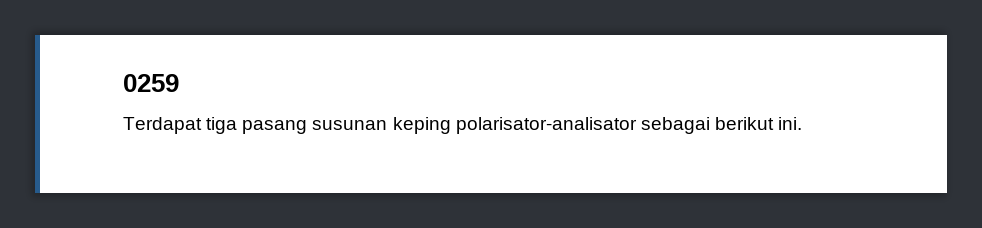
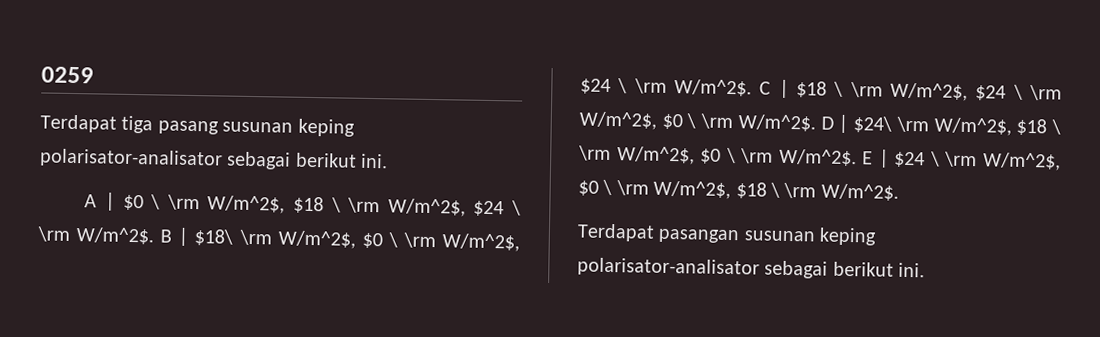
+ A | $0 \ \rm W/m^2$, $18 \ \rm W/m^2$, $24 \ \rm W/m^2$. B | $18\ \rm W/m^2$, $0 \ \rm W/m^2$, $24 \ \rm W/m^2$. C | $18 \ \rm W/m^2$, $24 \ \rm W/m^2$, $0 \ \rm W/m^2$. D | $24\ \rm W/m^2$, $18 \ \rm W/m^2$, $0 \ \rm W/m^2$. E | $24 \ \rm W/m^2$, $0 \ \rm W/m^2$, $18 \ \rm W/m^2$.
+ Terdapat pasangan susunan keping polarisator-analisator sebagai berikut ini.

